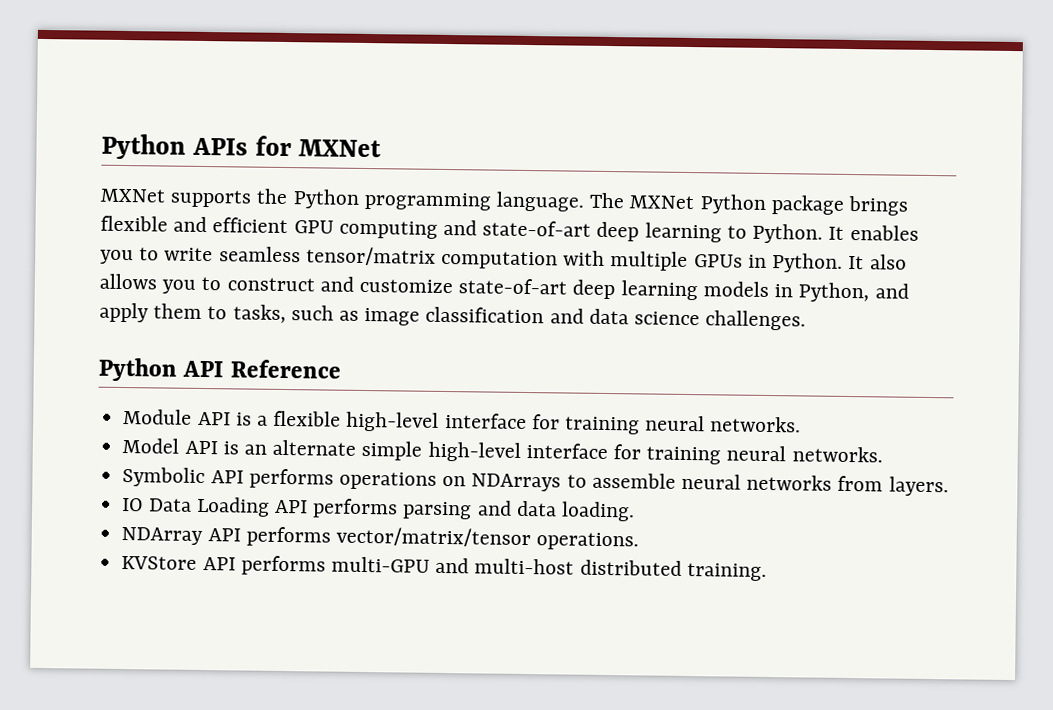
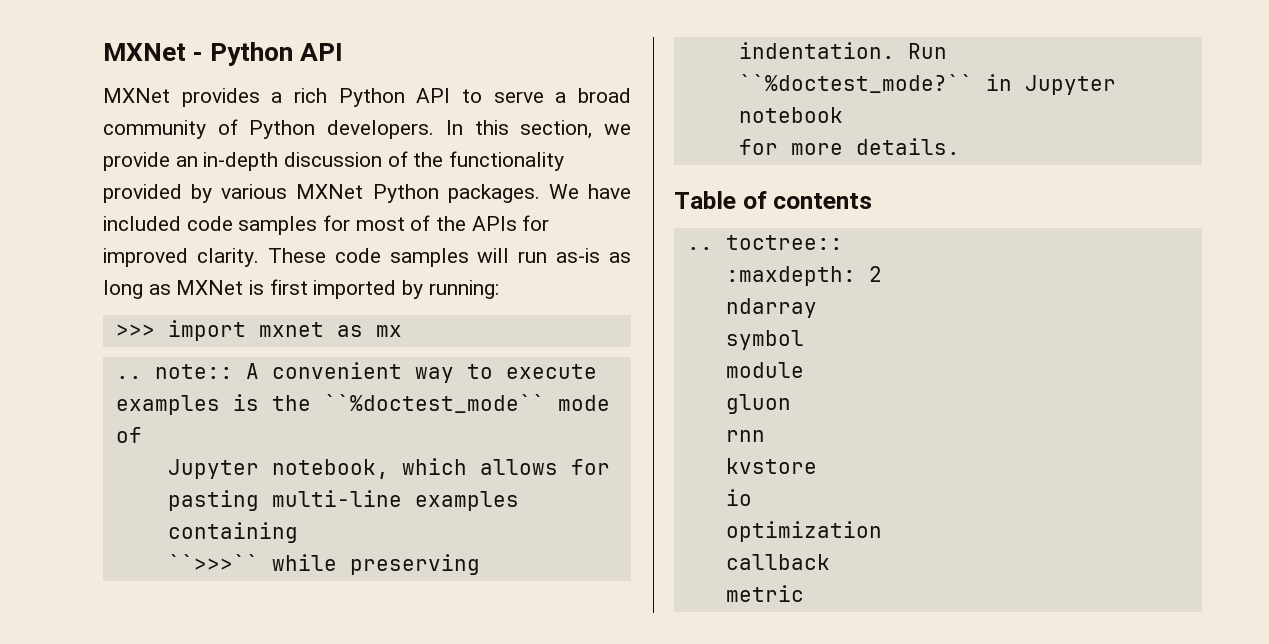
- Python APIs for MXNet
- MXNet supports the Python programming language. The MXNet Python package brings flexible and efficient GPU computing and state-of-art deep learning to Python. It enables you to write seamless tensor/matrix computation with multiple GPUs in Python. It also allows you to construct and customize state-of-art deep learning models in Python, and apply them to tasks, such as image classification and data science challenges.
- Python API Reference
- Module API is a flexible high-level interface for training neural networks.
- Model API is an alternate simple high-level interface for training neural networks.
- Symbolic API performs operations on NDArrays to assemble neural networks from layers.
- IO Data Loading API performs parsing and data loading.
- NDArray API performs vector/matrix/tensor operations.
- KVStore API performs multi-GPU and multi-host distributed training.
+ MXNet - Python API
+ MXNet provides a rich Python API to serve a broad community of Python developers. In this section, we provide an in-depth discussion of the functionality provided by various MXNet Python packages. We have included code samples for most of the APIs for improved clarity. These code samples will run as-is as long as MXNet is first imported by running:
+ >>> import mxnet as mx
+ .. note:: A convenient way to execute examples is the ``%doctest_mode`` mode of
+ Jupyter notebook, which allows for pasting multi-line examples containing
+ ``>>>`` while preserving indentation. Run ``%doctest_mode?`` in Jupyter notebook
+ for more details.
+ Table of contents
+ .. toctree::
+ :maxdepth: 2
+ ndarray
+ symbol
+ module
+ gluon
+ rnn
+ kvstore
+ io
+ optimization
+ callback
+ metric

